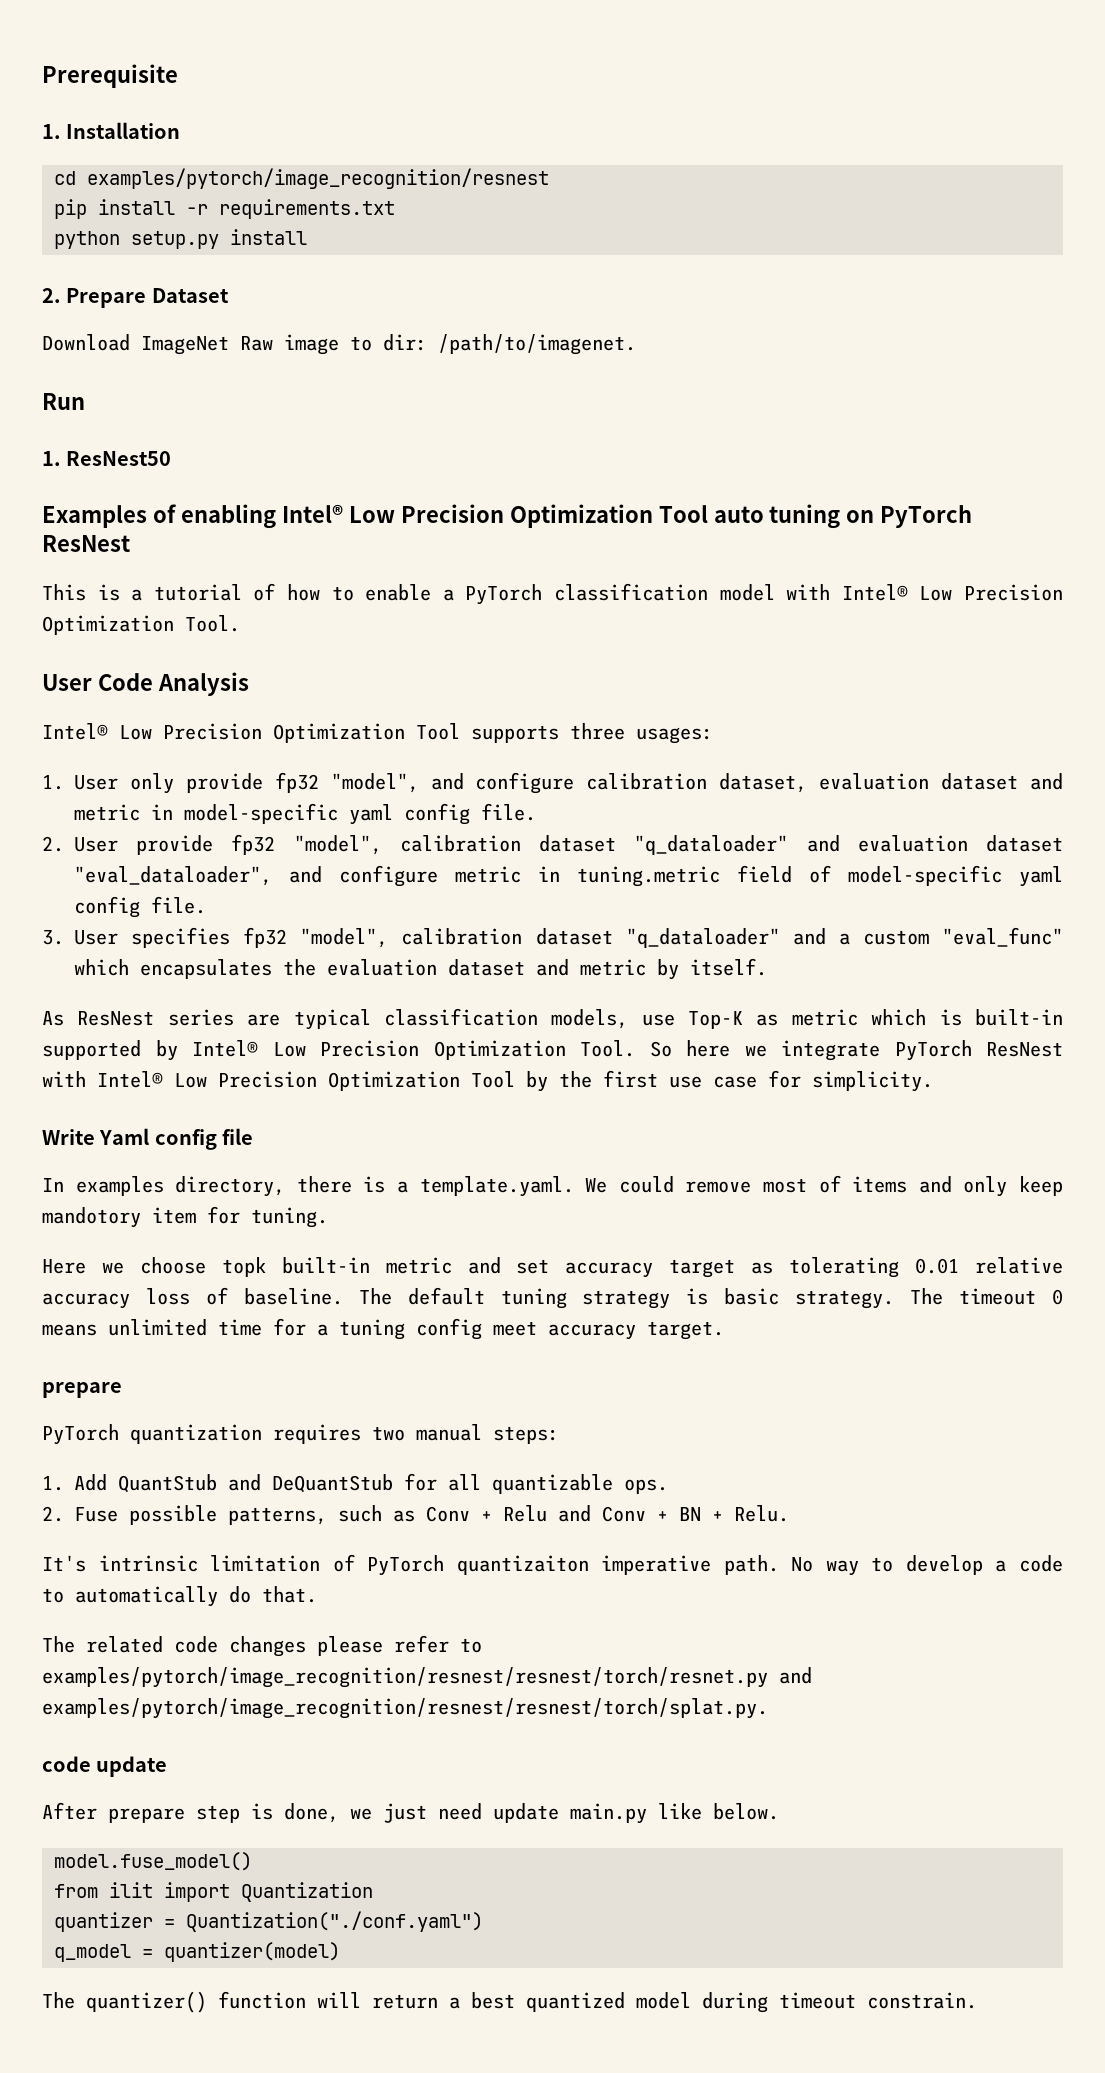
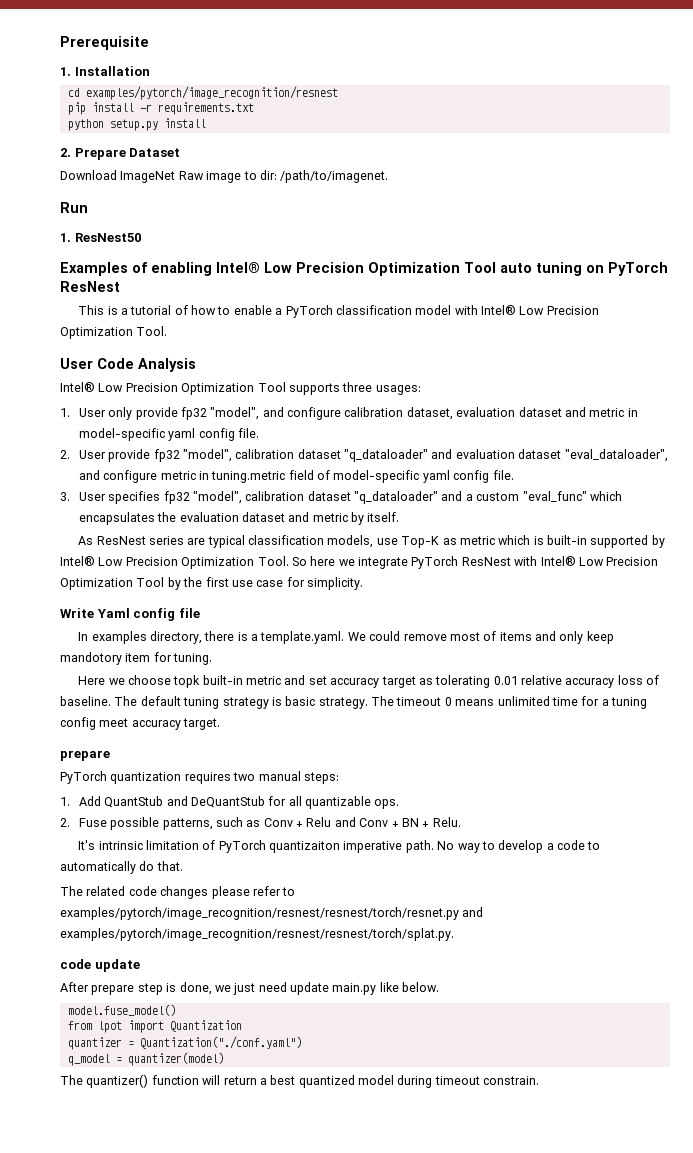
- from ilit import Quantization
+ from lpot import Quantization

